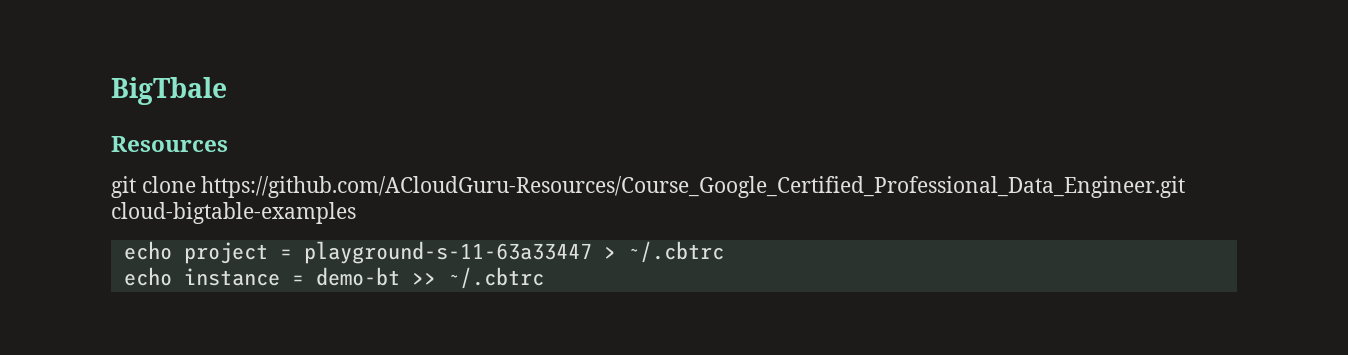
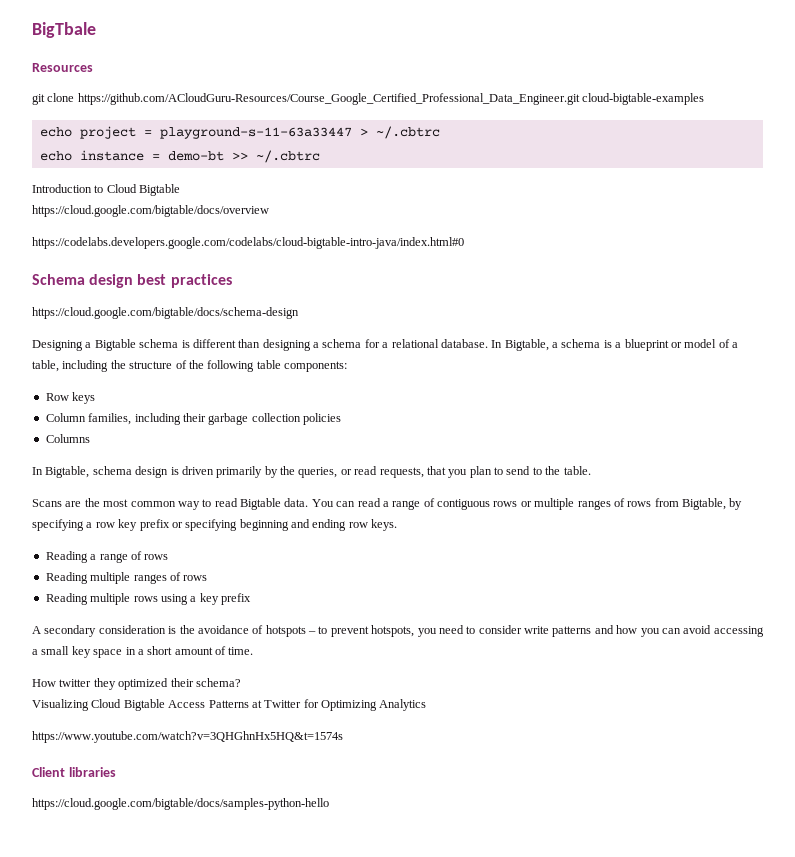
+ Introduction to Cloud Bigtable
+ https://cloud.google.com/bigtable/docs/overview
+ https://codelabs.developers.google.com/codelabs/cloud-bigtable-intro-java/index.html#0
+ Schema design best practices
+ https://cloud.google.com/bigtable/docs/schema-design
+ Designing a Bigtable schema is different than designing a schema for a relational database. In Bigtable, a schema is a blueprint or model of a table, including the structure of the following table components:
+ Row keys
+ Column families, including their garbage collection policies
+ Columns
+ In Bigtable, schema design is driven primarily by the queries, or read requests, that you plan to send to the table.
+ Scans are the most common way to read Bigtable data. You can read a range of contiguous rows or multiple ranges of rows from Bigtable, by specifying a row key prefix or specifying beginning and ending row keys.
+ Reading a range of rows
+ Reading multiple ranges of rows
+ Reading multiple rows using a key prefix
+ A secondary consideration is the avoidance of hotspots – to prevent hotspots, you need to consider write patterns and how you can avoid accessing a small key space in a short amount of time.
+ How twitter they optimized their schema?
+ Visualizing Cloud Bigtable Access Patterns at Twitter for Optimizing Analytics
+ https://www.youtube.com/watch?v=3QHGhnHx5HQ&t=1574s
+ Client libraries
+ https://cloud.google.com/bigtable/docs/samples-python-hello

